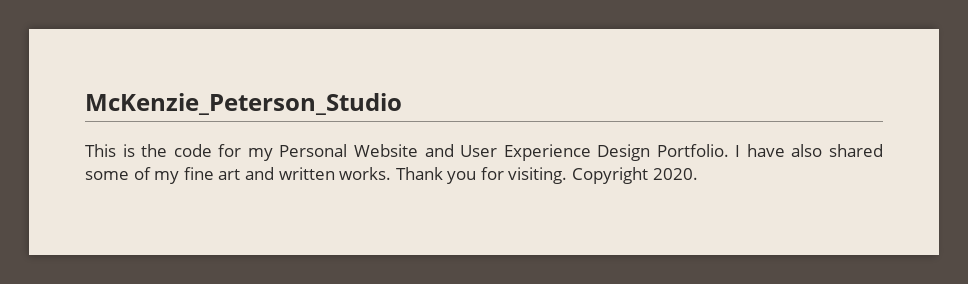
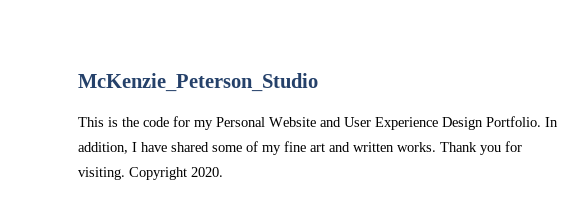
- I have also shared some of my fine art and written works.
+ In addition, I have shared some of my fine art and written works.

